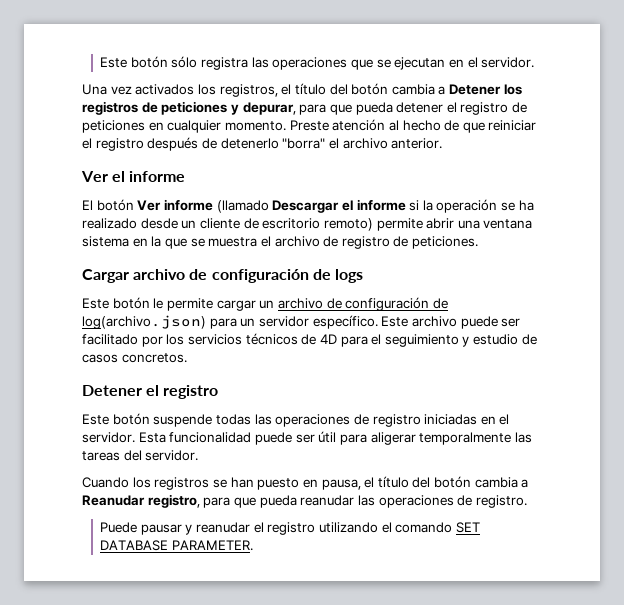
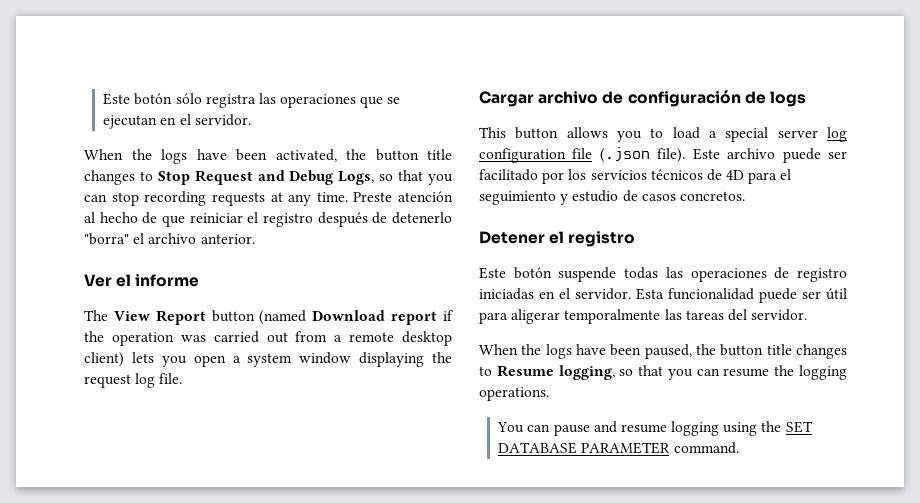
- Una vez activados los registros, el título del botón cambia a Detener los registros de peticiones y depurar, para que pueda detener el registro de peticiones en cualquier momento.
+ When the logs have been activated, the button title changes to Stop Request and Debug Logs, so that you can stop recording requests at any time.
- El botón Ver informe (llamado Descargar el informe si la operación se ha realizado desde un cliente de escritorio remoto) permite abrir una ventana sistema en la que se muestra el archivo de registro de peticiones.
+ The View Report button (named Download report if the operation was carried out from a remote desktop client) lets you open a system window displaying the request log file.
- Este botón le permite cargar un archivo de configuración de log(archivo.json) para un servidor específico.
+ This button allows you to load a special server log configuration file (.json file).
- Cuando los registros se han puesto en pausa, el título del botón cambia a Reanudar registro, para que pueda reanudar las operaciones de registro.
- Puede pausar y reanudar el registro utilizando el comando SET DATABASE PARAMETER.
+ When the logs have been paused, the button title changes to Resume logging, so that you can resume the logging operations.
+ You can pause and resume logging using the SET DATABASE PARAMETER command.

